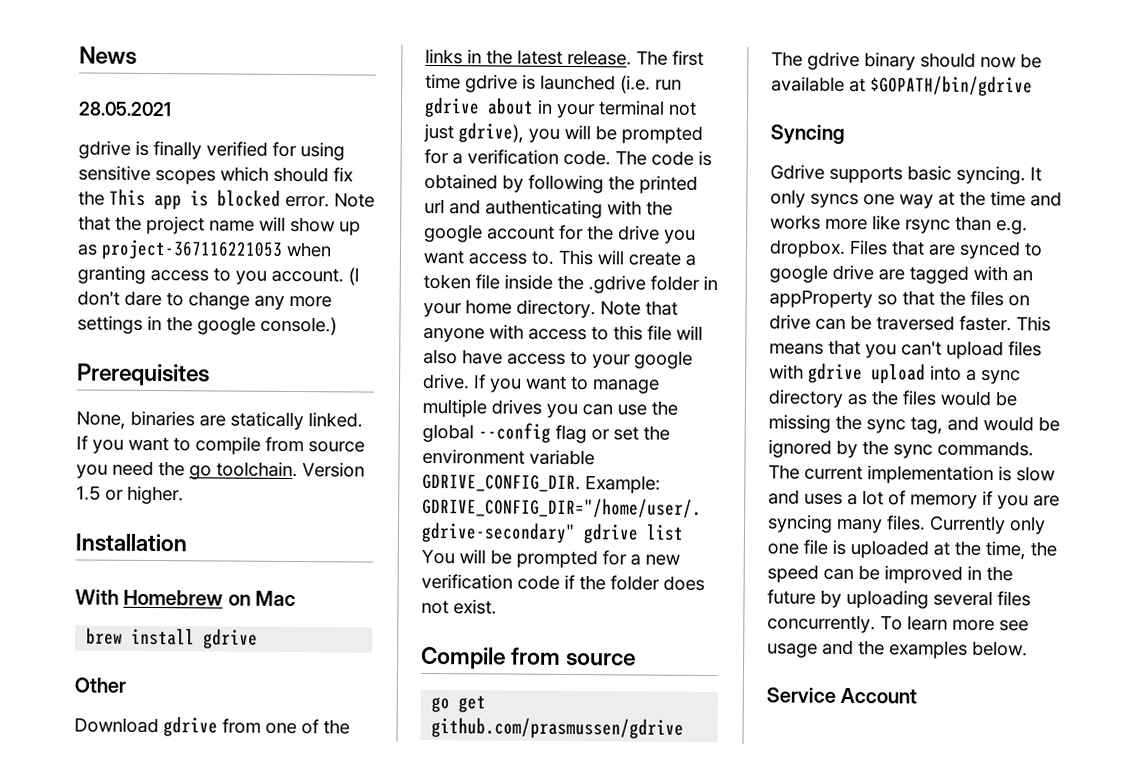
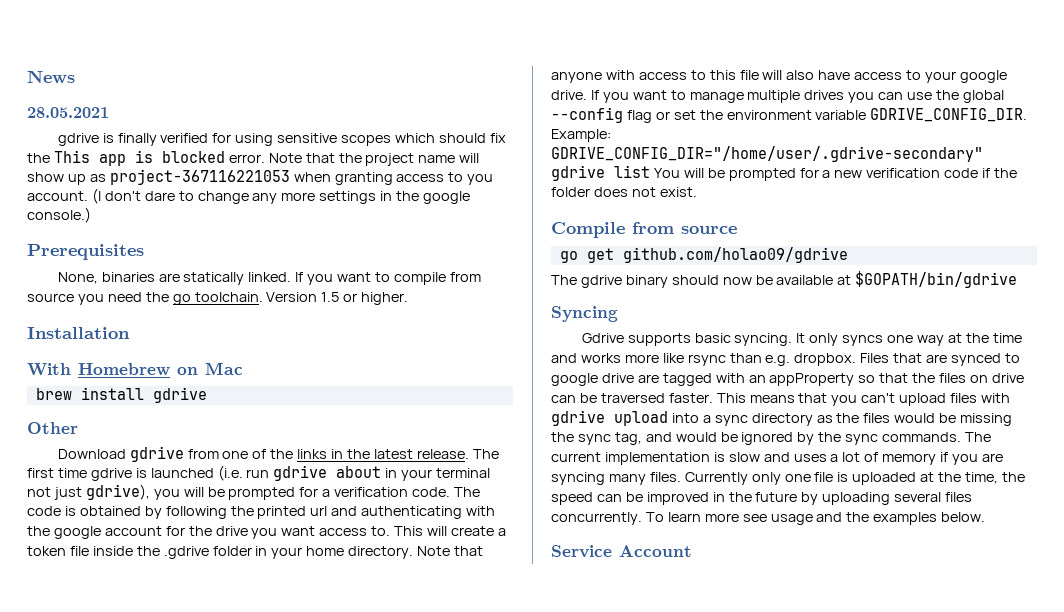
- go get github.com/prasmussen/gdrive
+ go get github.com/holao09/gdrive

